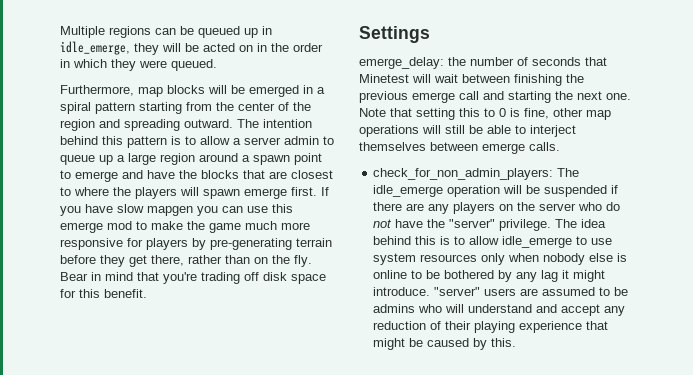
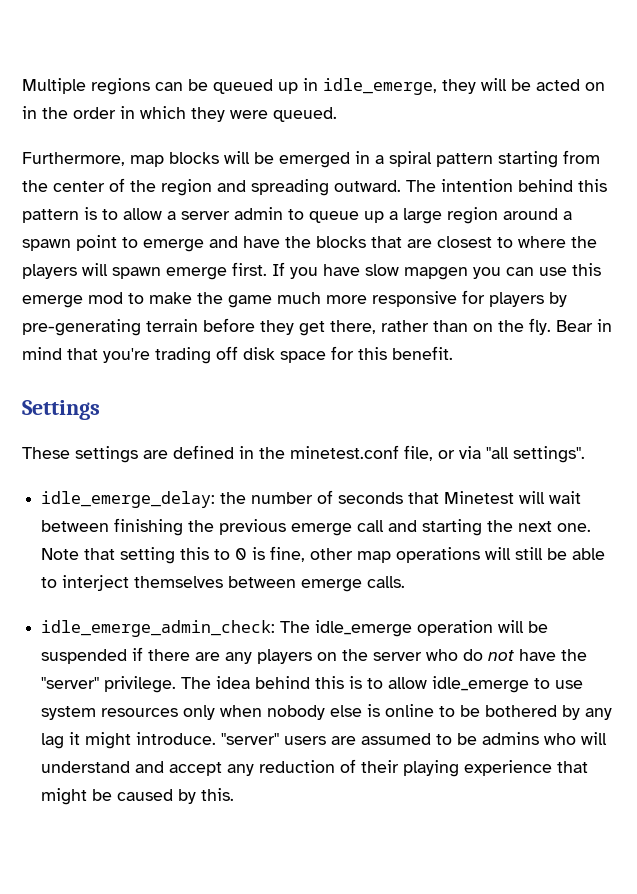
- emerge_delay: the number of seconds that Minetest will wait between finishing the previous emerge call and starting the next one.
+ These settings are defined in the minetest.conf file, or via "all settings".
+ idle_emerge_delay: the number of seconds that Minetest will wait between finishing the previous emerge call and starting the next one.
- check_for_non_admin_players: The idle_emerge operation will be suspended if there are any players on the server who do not have the "server" privilege.
+ idle_emerge_admin_check: The idle_emerge operation will be suspended if there are any players on the server who do not have the "server" privilege.

